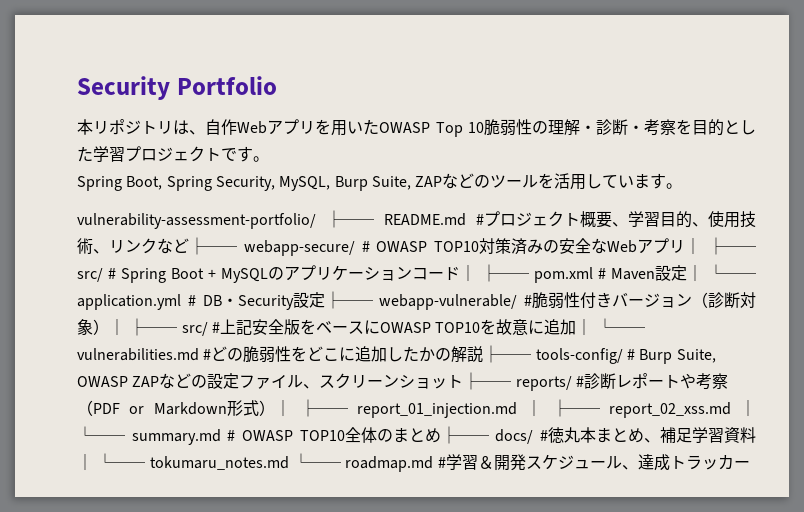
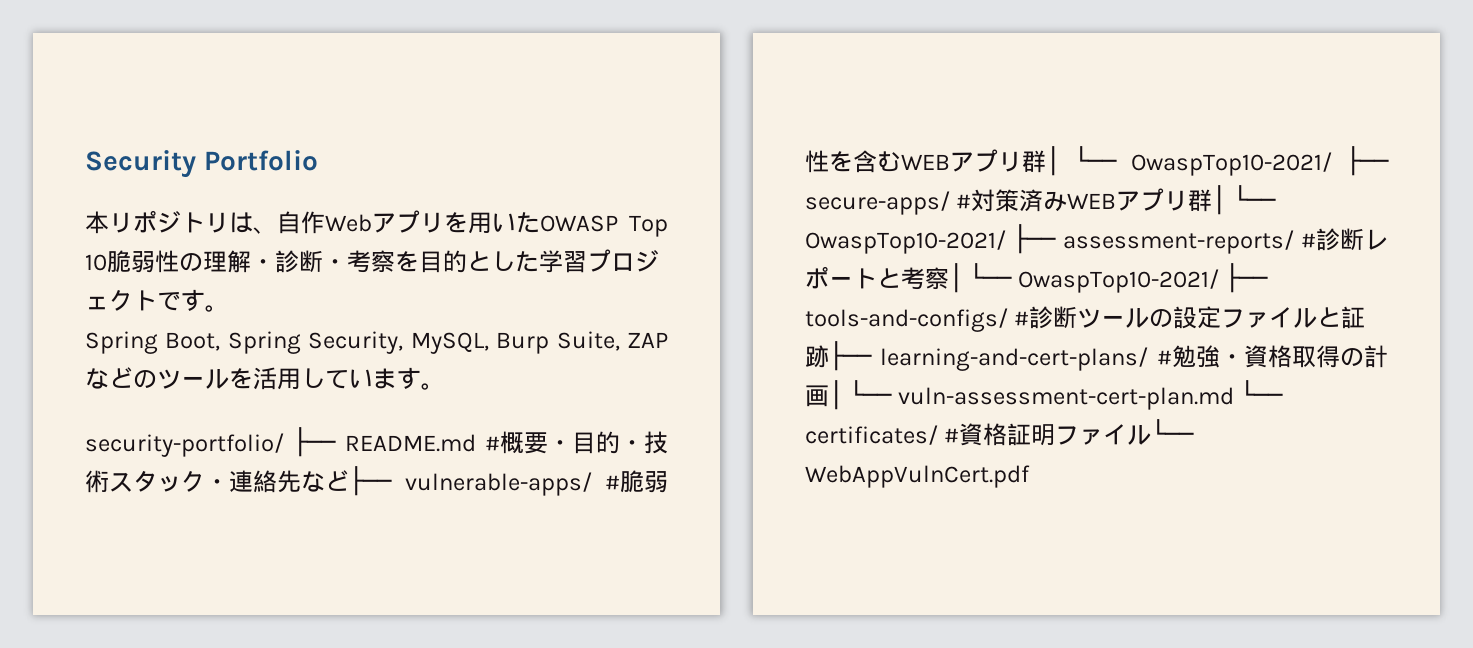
- vulnerability-assessment-portfolio/ ├── README.md #プロジェクト概要、学習目的、使用技術、リンクなど├── webapp-secure/ # OWASP TOP10対策済みの安全なWebアプリ│ ├── src/ # Spring Boot + MySQLのアプリケーションコード│ ├── pom.xml # Maven設定│ └── application.yml # DB・Security設定├── webapp-vulnerable/ #脆弱性付きバージョン（診断対象）│ ├── src/ #上記安全版をベースにOWASP TOP10を故意に追加│ └── vulnerabilities.md #どの脆弱性をどこに追加したかの解説├── tools-config/ # Burp Suite, OWASP ZAPなどの設定ファイル、スクリーンショット├── reports/ #診断レポートや考察（PDF or Markdown形式）│ ├── report_01_injection.md │ ├── report_02_xss.md │ └── summary.md # OWASP TOP10全体のまとめ├── docs/ #徳丸本まとめ、補足学習資料│ └── tokumaru_notes.md └── roadmap.md #学習＆開発スケジュール、達成トラッカー
+ security-portfolio/ ├── README.md #概要・目的・技術スタック・連絡先など├── vulnerable-apps/ #脆弱性を含むWEBアプリ群│ └── OwaspTop10-2021/ ├── secure-apps/ #対策済みWEBアプリ群│ └── OwaspTop10-2021/ ├── assessment-reports/ #診断レポートと考察│ └── OwaspTop10-2021/ ├── tools-and-configs/ #診断ツールの設定ファイルと証跡├── learning-and-cert-plans/ #勉強・資格取得の計画│ └── vuln-assessment-cert-plan.md └── certificates/ #資格証明ファイル└── WebAppVulnCert.pdf

